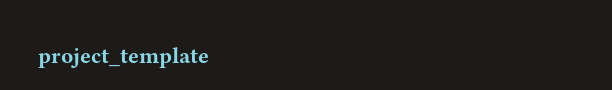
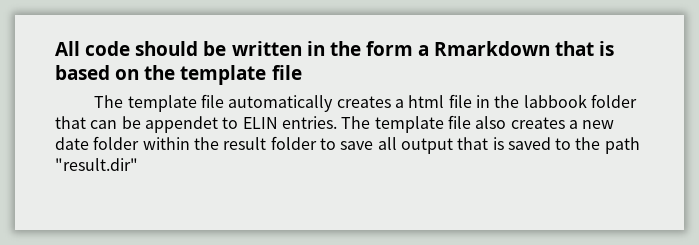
- project_template
+ All code should be written in the form a Rmarkdown that is based on the template file
+ The template file automatically creates a html file in the labbook folder that can be appendet to ELIN entries. The template file also creates a new date folder within the result folder to save all output that is saved to the path "result.dir"

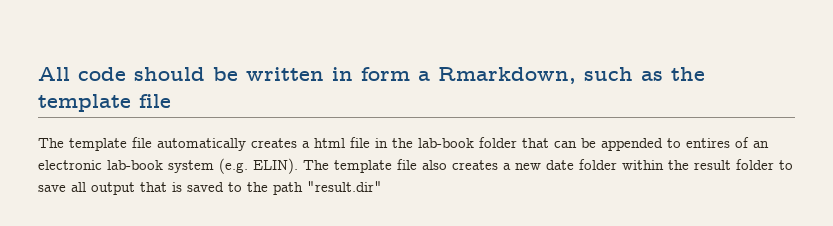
- All code should be written in the form a Rmarkdown that is based on the template file
+ All code should be written in form a Rmarkdown, such as the template file
- The template file automatically creates a html file in the labbook folder that can be appendet to ELIN entries.
+ The template file automatically creates a html file in the lab-book folder that can be appended to entires of an electronic lab-book system (e.g. ELIN).

